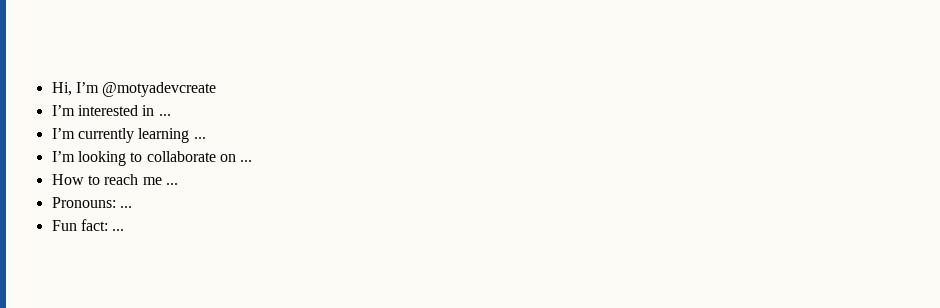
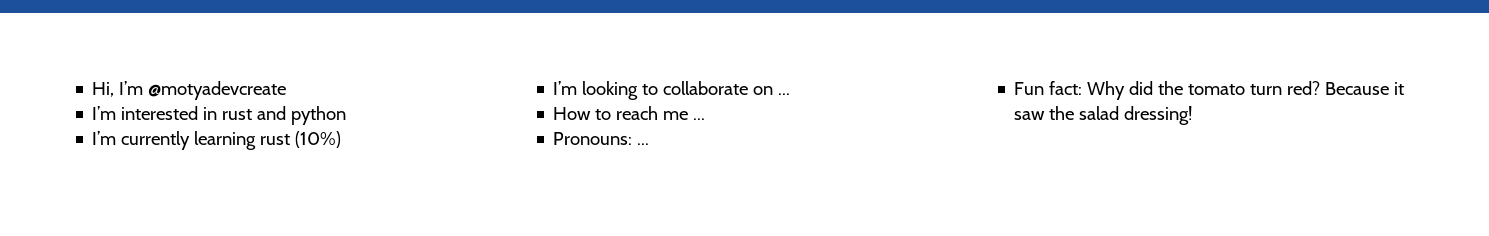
- I’m interested in ...
+ I’m interested in rust and python
- I’m currently learning ...
+ I’m currently learning rust (10%)
- Fun fact: ...
+ Fun fact: Why did the tomato turn red? Because it saw the salad dressing!

